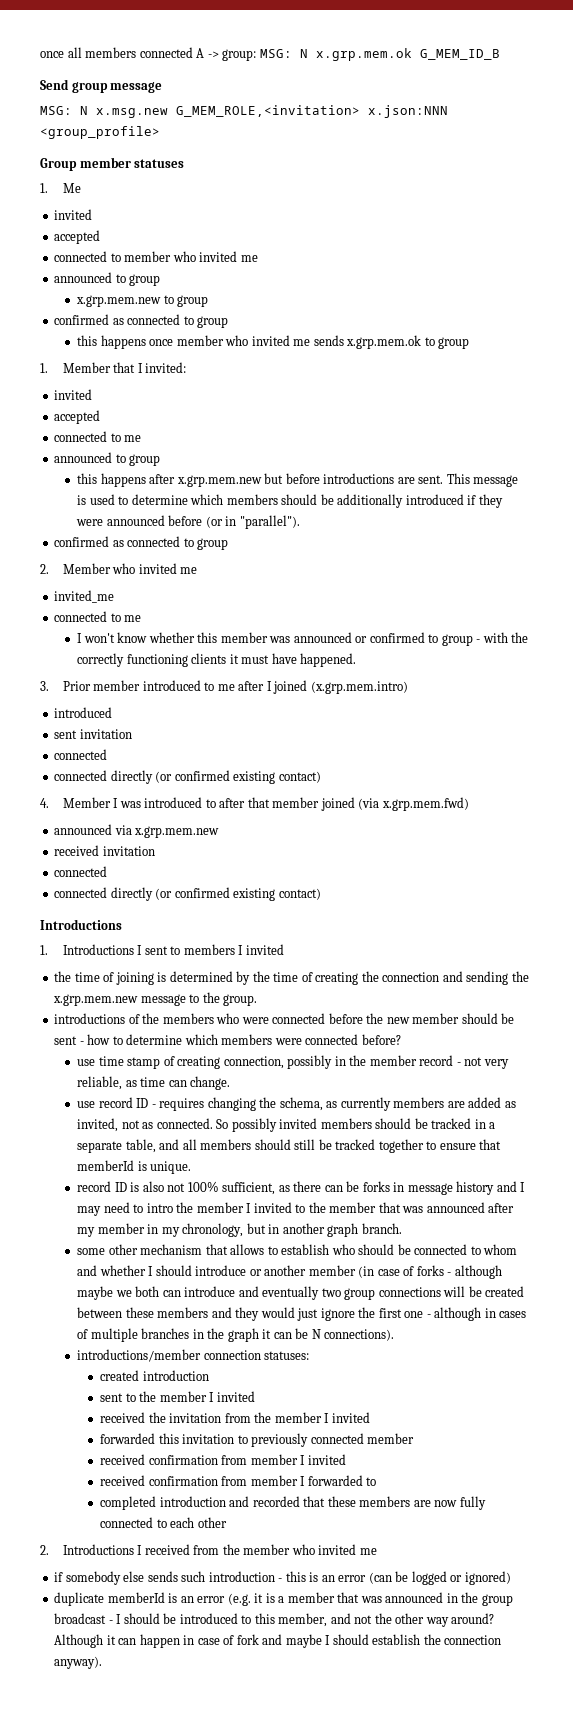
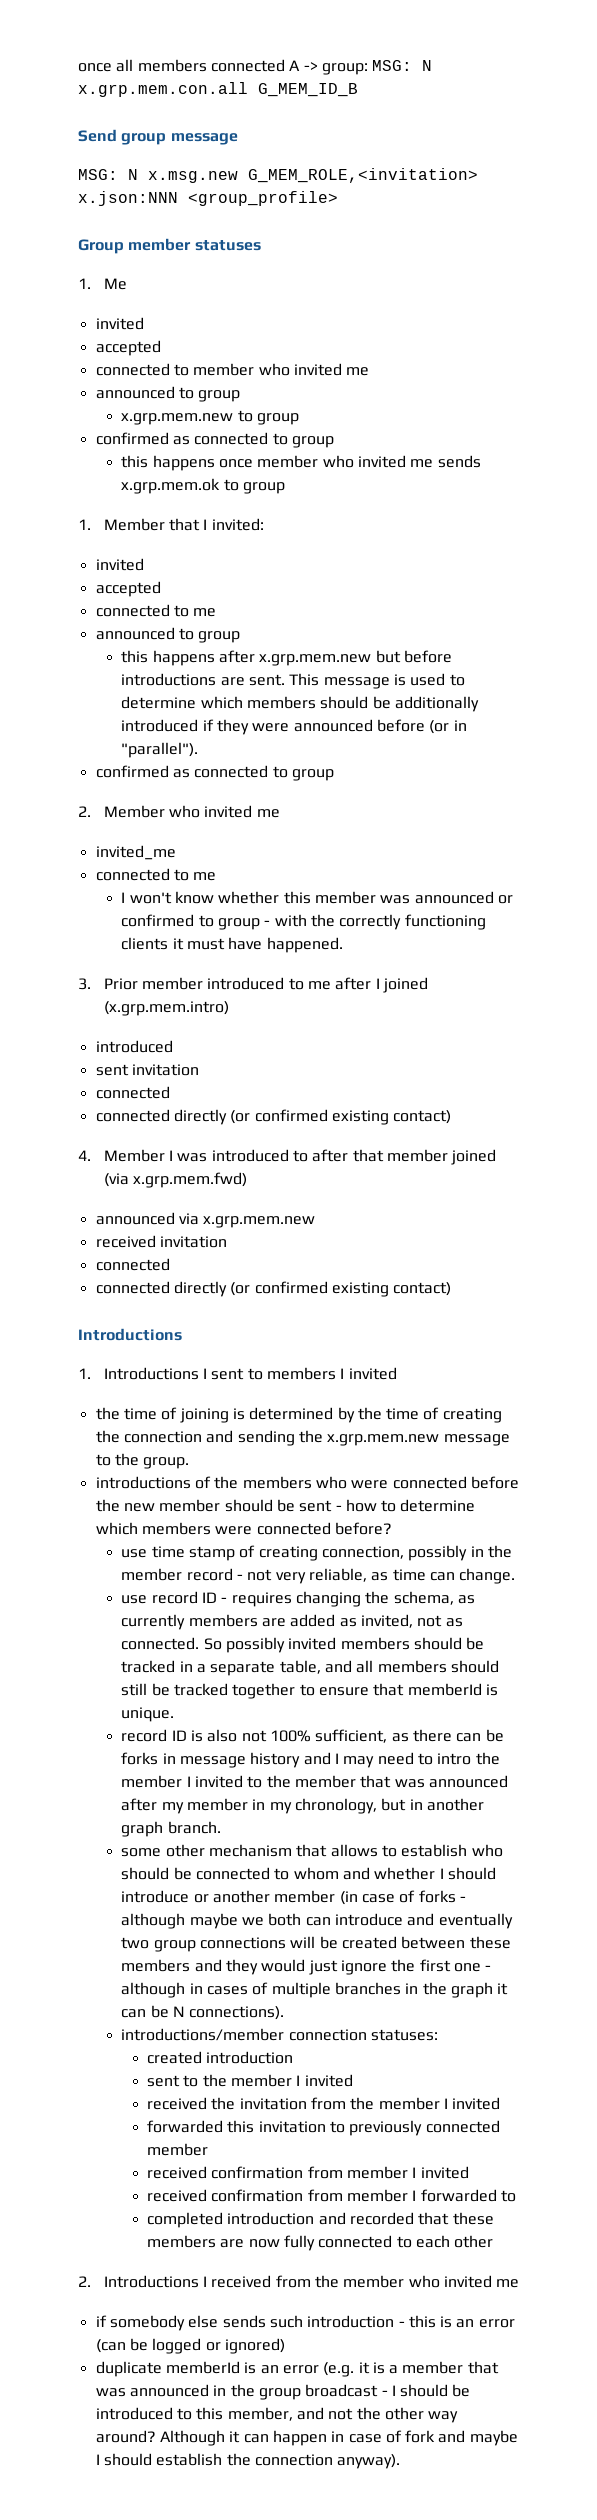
- once all members connected A -> group: MSG: N x.grp.mem.ok G_MEM_ID_B
+ once all members connected A -> group: MSG: N x.grp.mem.con.all G_MEM_ID_B

